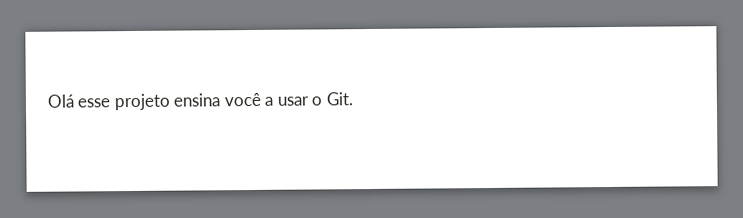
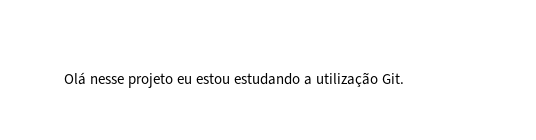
- Olá esse projeto ensina você a usar o Git.
+ Olá nesse projeto eu estou estudando a utilização Git.

